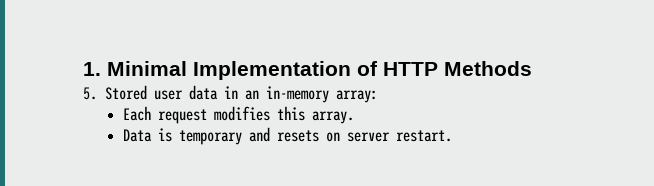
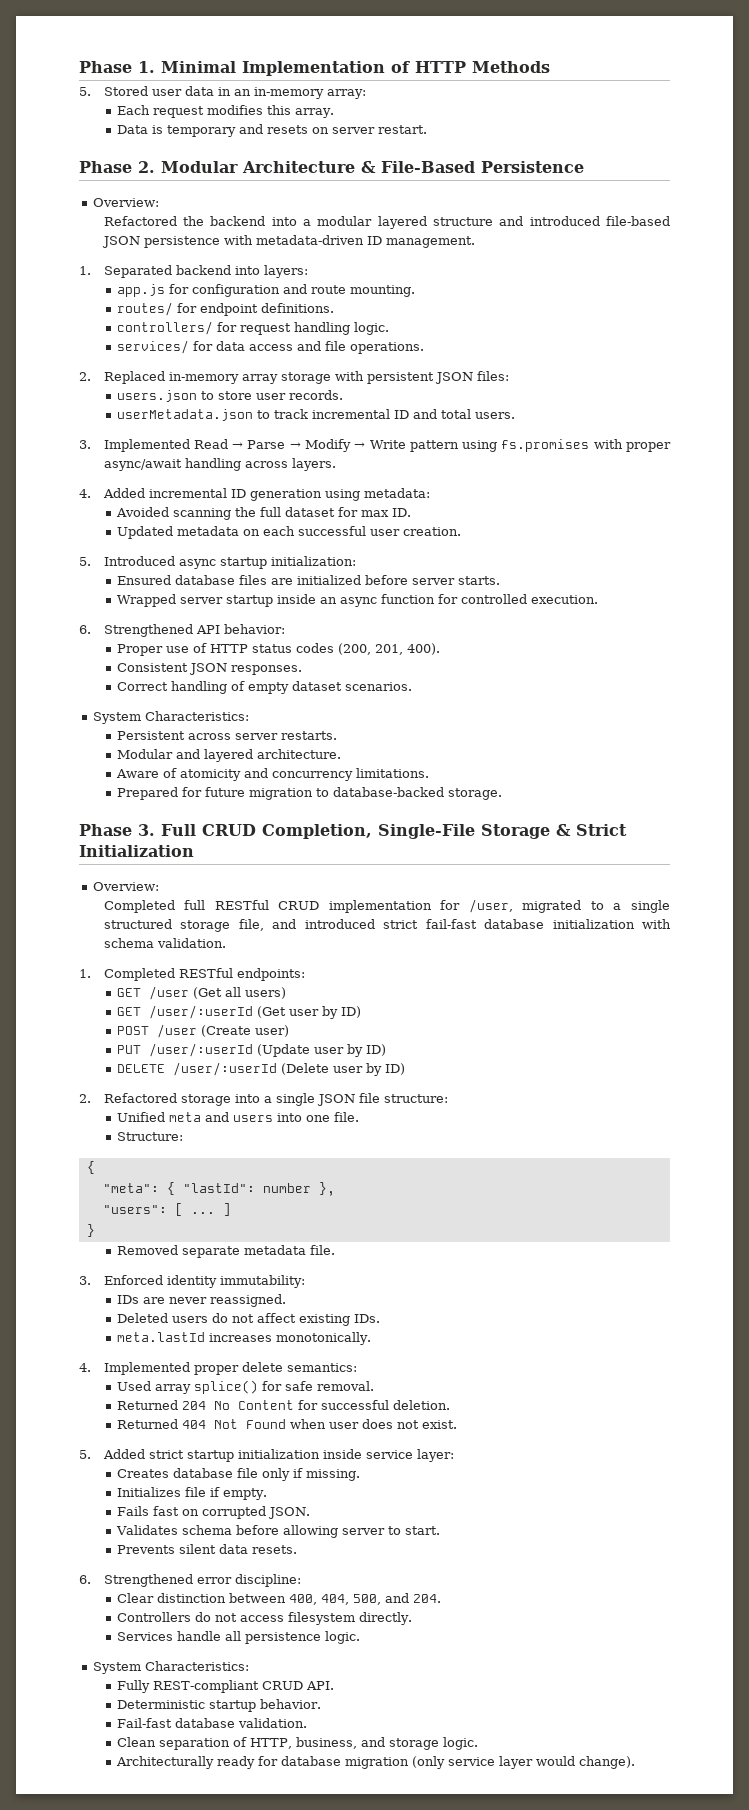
- 1. Minimal Implementation of HTTP Methods
+ Phase 1. Minimal Implementation of HTTP Methods
+ Phase 2. Modular Architecture & File-Based Persistence
+ Overview:
+ Refactored the backend into a modular layered structure and introduced file-based JSON persistence with metadata-driven ID management.
+ 1. Separated backend into layers:
+ app.js for configuration and route mounting.
+ routes/ for endpoint definitions.
+ controllers/ for request handling logic.
+ services/ for data access and file operations.
+ 2. Replaced in-memory array storage with persistent JSON files:
+ users.json to store user records.
+ userMetadata.json to track incremental ID and total users.
+ 3. Implemented Read → Parse → Modify → Write pattern using fs.promises with proper async/await handling across layers.
+ 4. Added incremental ID generation using metadata:
+ Avoided scanning the full dataset for max ID.
+ Updated metadata on each successful user creation.
+ 5. Introduced async startup initialization:
+ Ensured database files are initialized before server starts.
+ Wrapped server startup inside an async function for controlled execution.
+ 6. Strengthened API behavior:
+ Proper use of HTTP status codes (200, 201, 400).
+ Consistent JSON responses.
+ Correct handling of empty dataset scenarios.
+ System Characteristics:
+ Persistent across server restarts.
+ Modular and layered architecture.
+ Aware of atomicity and concurrency limitations.
+ Prepared for future migration to database-backed storage.
+ Phase 3. Full CRUD Completion, Single-File Storage & Strict Initialization
+ Overview:
+ Completed full RESTful CRUD implementation for /user, migrated to a single structured storage file, and introduced strict fail-fast database initialization with schema validation.
+ 1. Completed RESTful endpoints:
+ GET /user (Get all users)
+ GET /user/:userId (Get user by ID)
+ POST /user (Create user)
+ PUT /user/:userId (Update user by ID)
+ DELETE /user/:userId (Delete user by ID)
+ 2. Refactored storage into a single JSON file structure:
+ Unified meta and users into one file.
+ Structure:
+ {
+ "meta": { "lastId": number },
+ "users": [ ... ]
+ }
+ Removed separate metadata file.
+ 3. Enforced identity immutability:
+ IDs are never reassigned.
+ Deleted users do not affect existing IDs.
+ meta.lastId increases monotonically.
+ 4. Implemented proper delete semantics:
+ Used array splice() for safe removal.
+ Returned 204 No Content for successful deletion.
+ Returned 404 Not Found when user does not exist.
+ 5. Added strict startup initialization inside service layer:
+ Creates database file only if missing.
+ Initializes file if empty.
+ Fails fast on corrupted JSON.
+ Validates schema before allowing server to start.
+ Prevents silent data resets.
+ 6. Strengthened error discipline:
+ Clear distinction between 400, 404, 500, and 204.
+ Controllers do not access filesystem directly.
+ Services handle all persistence logic.
+ System Characteristics:
+ Fully REST-compliant CRUD API.
+ Deterministic startup behavior.
+ Fail-fast database validation.
+ Clean separation of HTTP, business, and storage logic.
+ Architecturally ready for database migration (only service layer would change).

